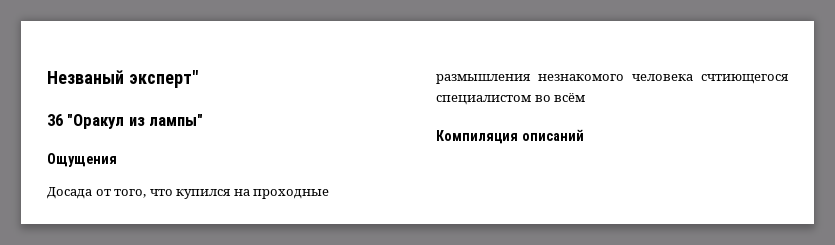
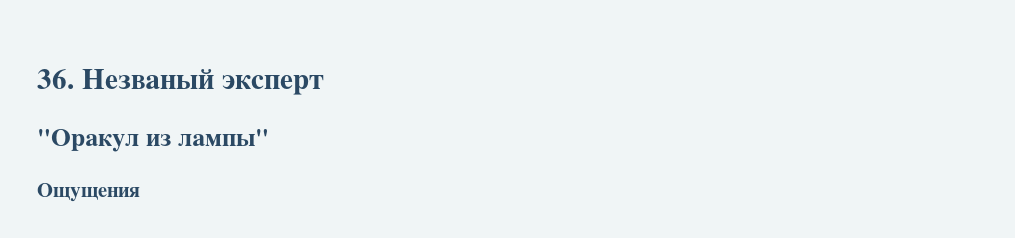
- Незваный эксперт"
- 36 "Оракул из лампы"
+ 36. Незваный эксперт
+ "Оракул из лампы"
- Досада от того, что купился на проходные размышления незнакомого человека счтиющегося специалистом во всём
- Компиляция описаний

